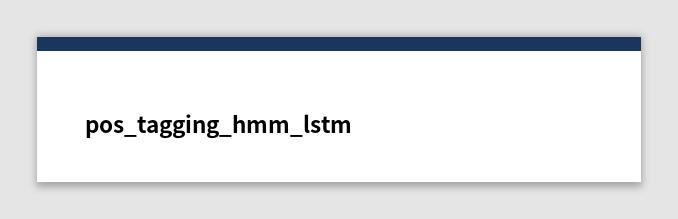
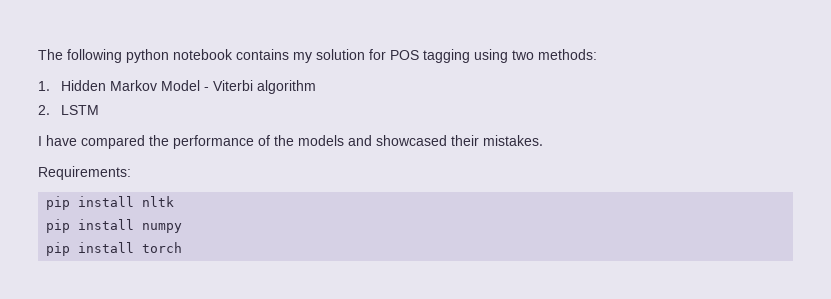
- pos_tagging_hmm_lstm
+ The following python notebook contains my solution for POS tagging using two methods:
+ 1. Hidden Markov Model - Viterbi algorithm
+ 2. LSTM
+ I have compared the performance of the models and showcased their mistakes.
+ Requirements:
+ pip install nltk
+ pip install numpy
+ pip install torch

